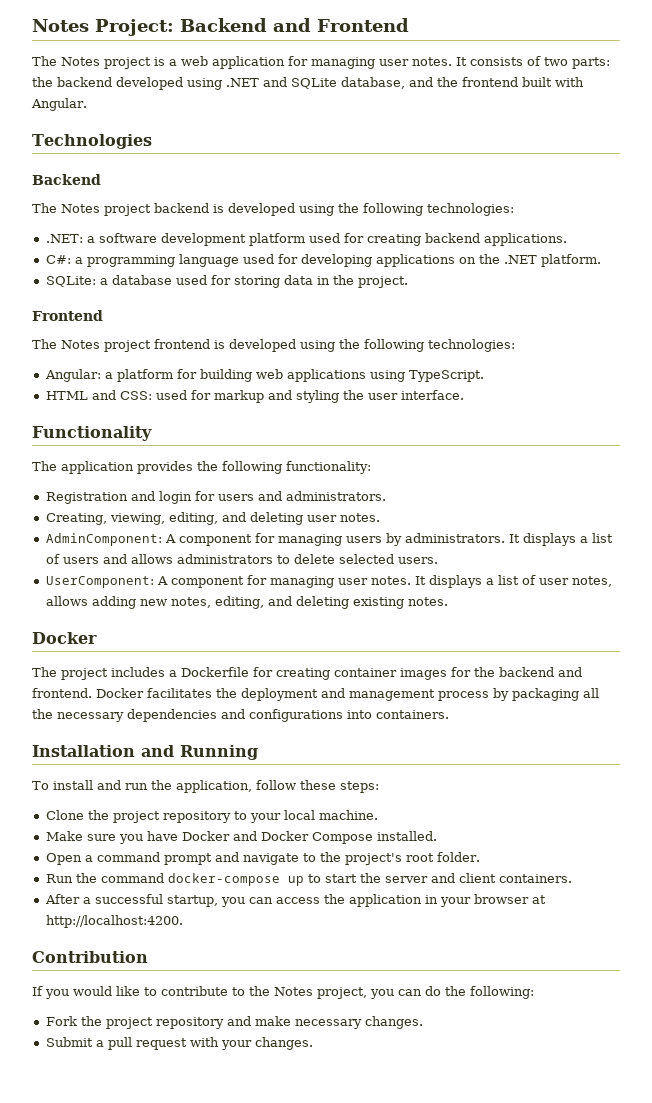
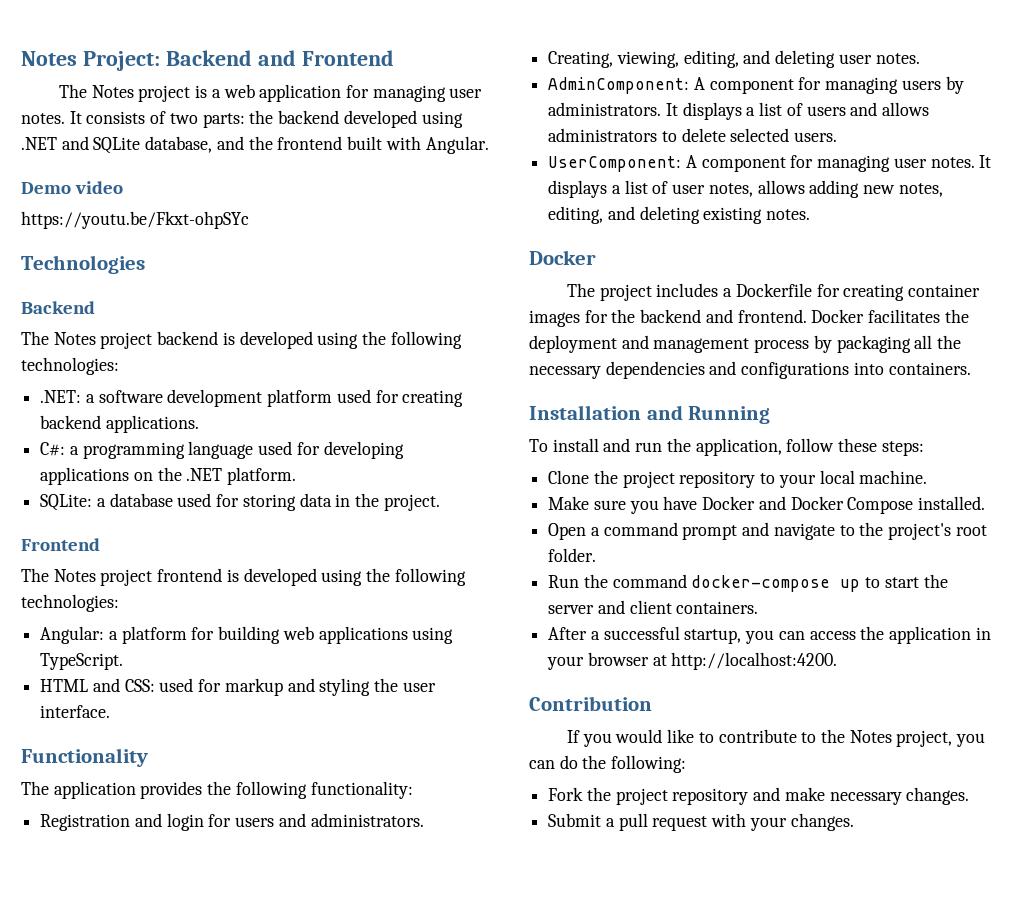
+ Demo video
+ https://youtu.be/Fkxt-ohpSYc

